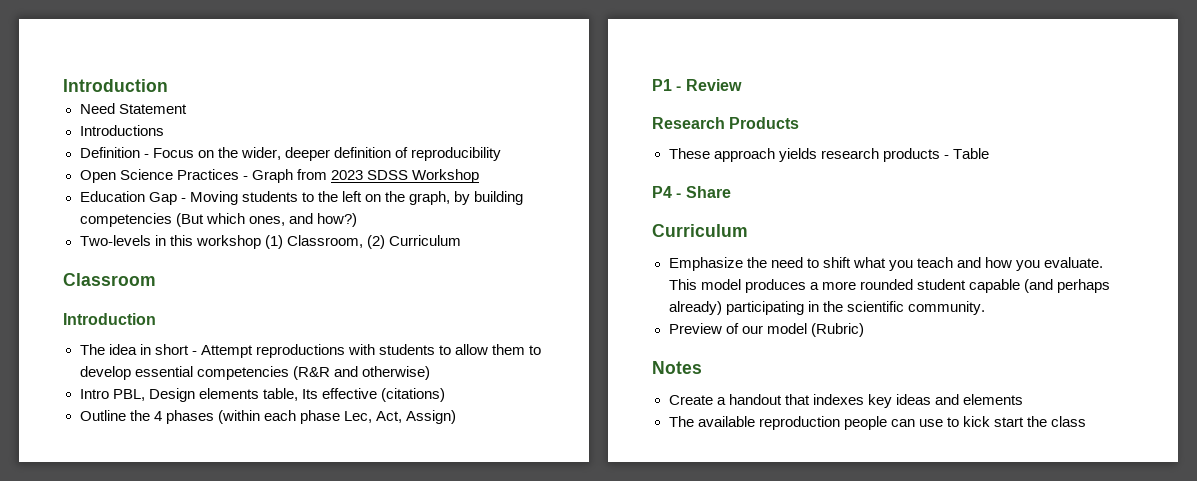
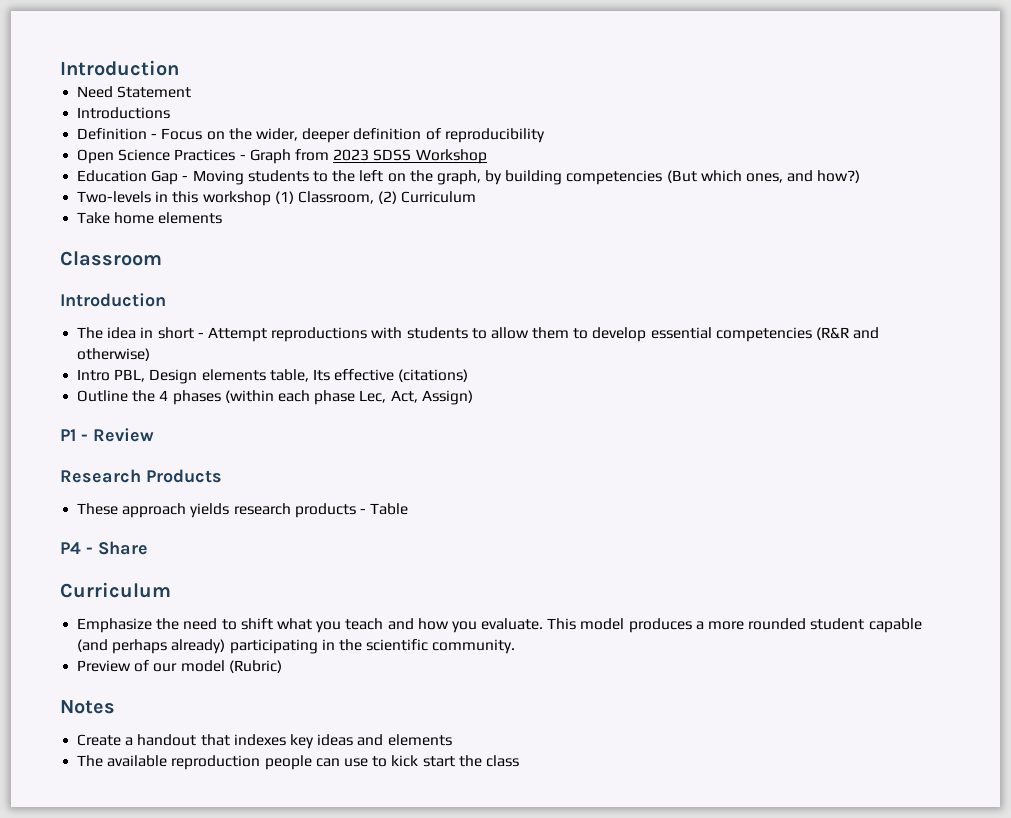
+ Take home elements

